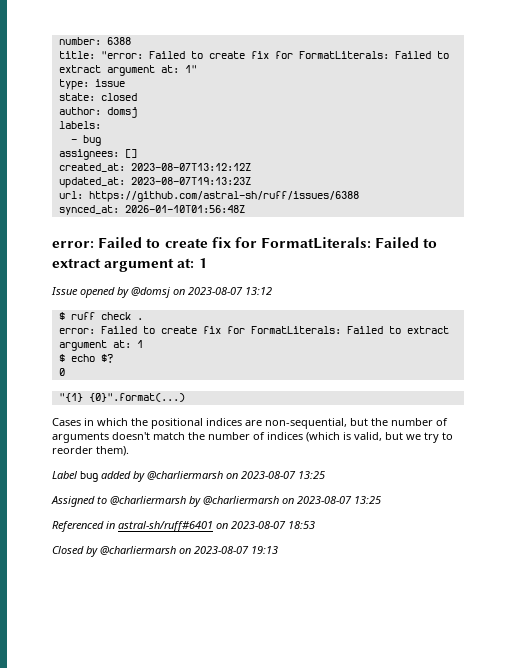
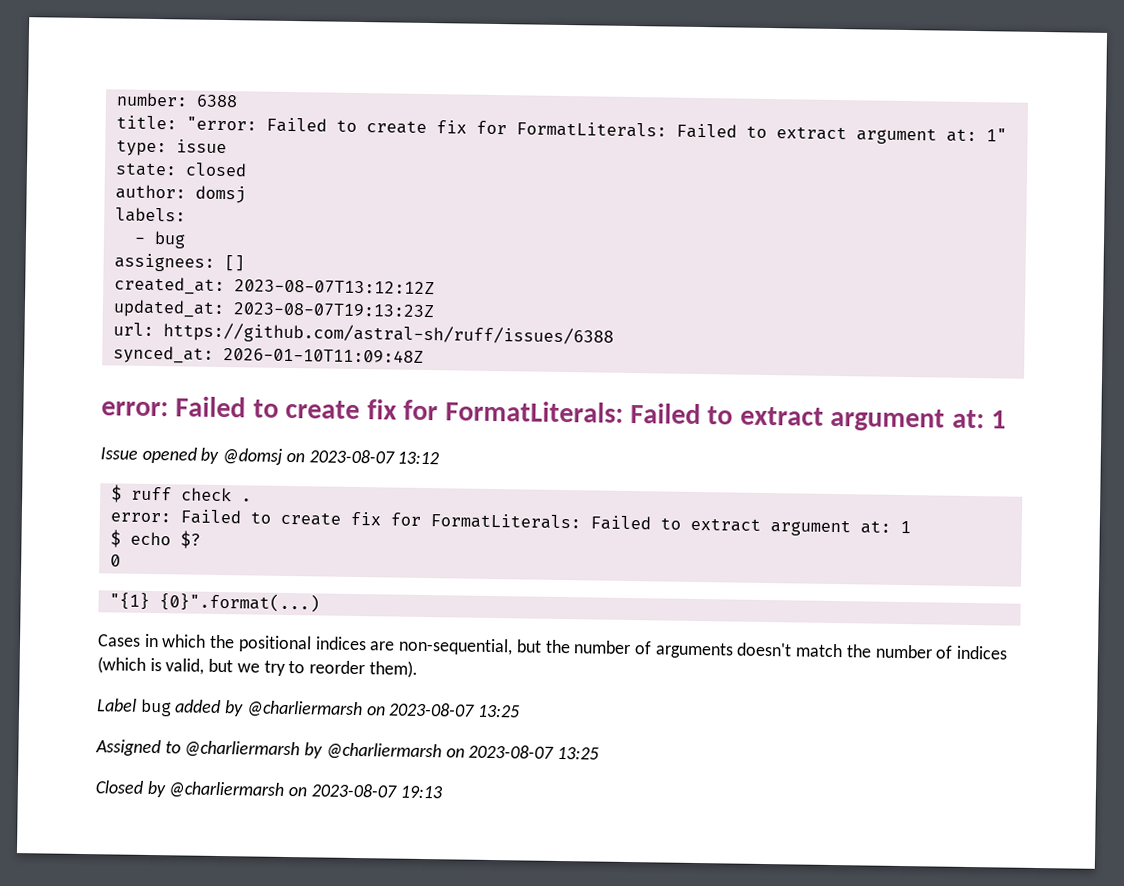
- synced_at: 2026-01-10T01:56:48Z
+ synced_at: 2026-01-10T11:09:48Z
- Referenced in astral-sh/ruff#6401 on 2023-08-07 18:53

